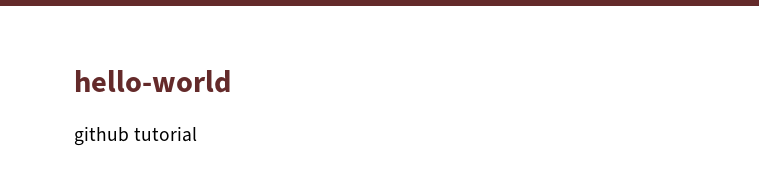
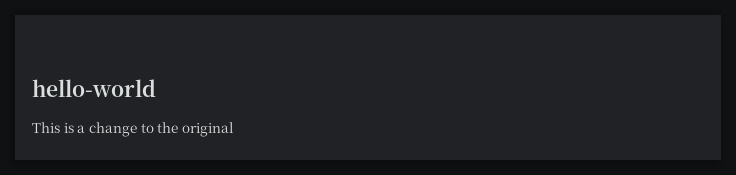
- github tutorial
+ This is a change to the original

